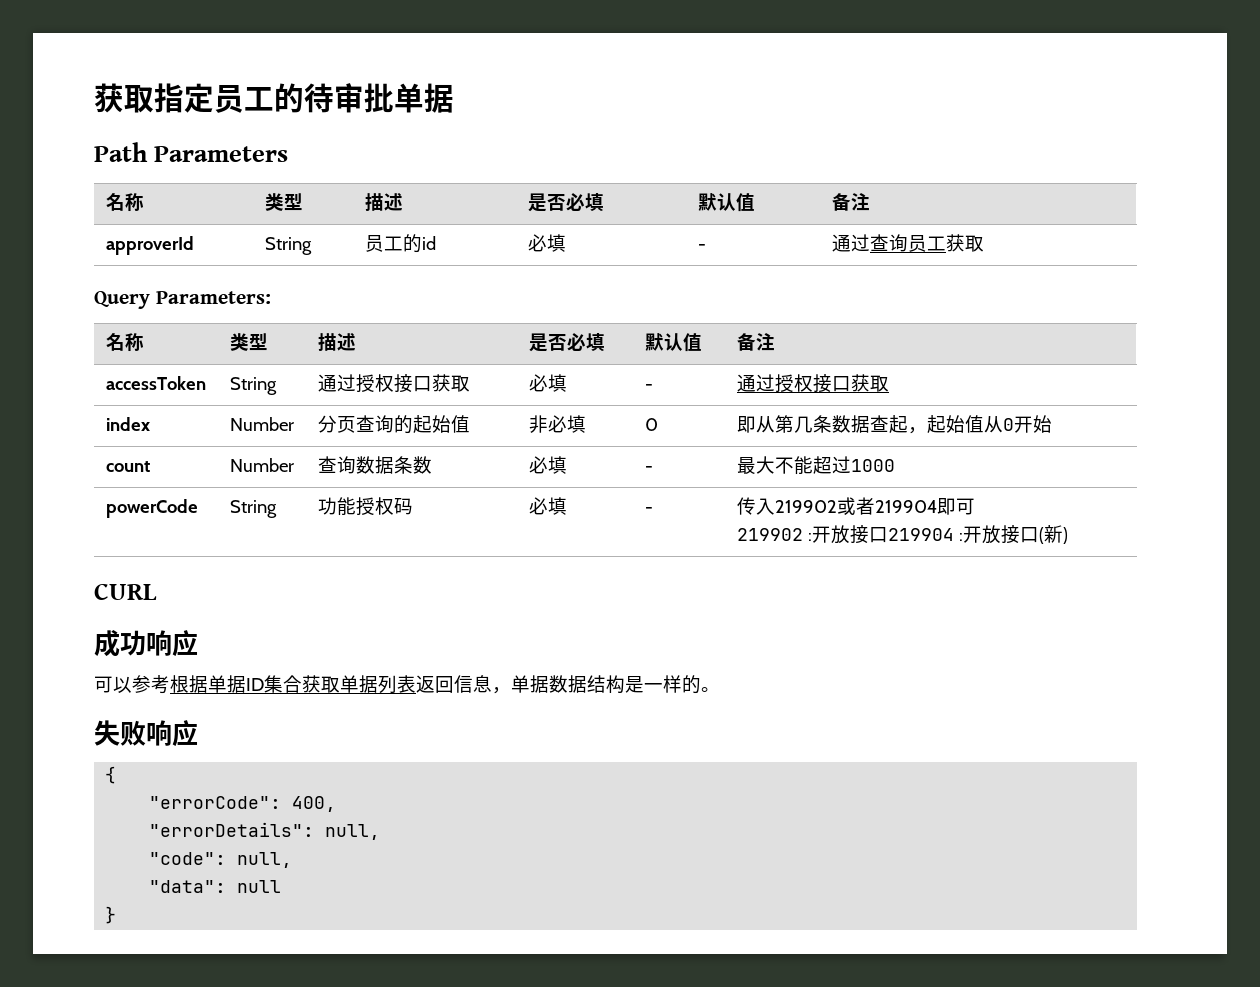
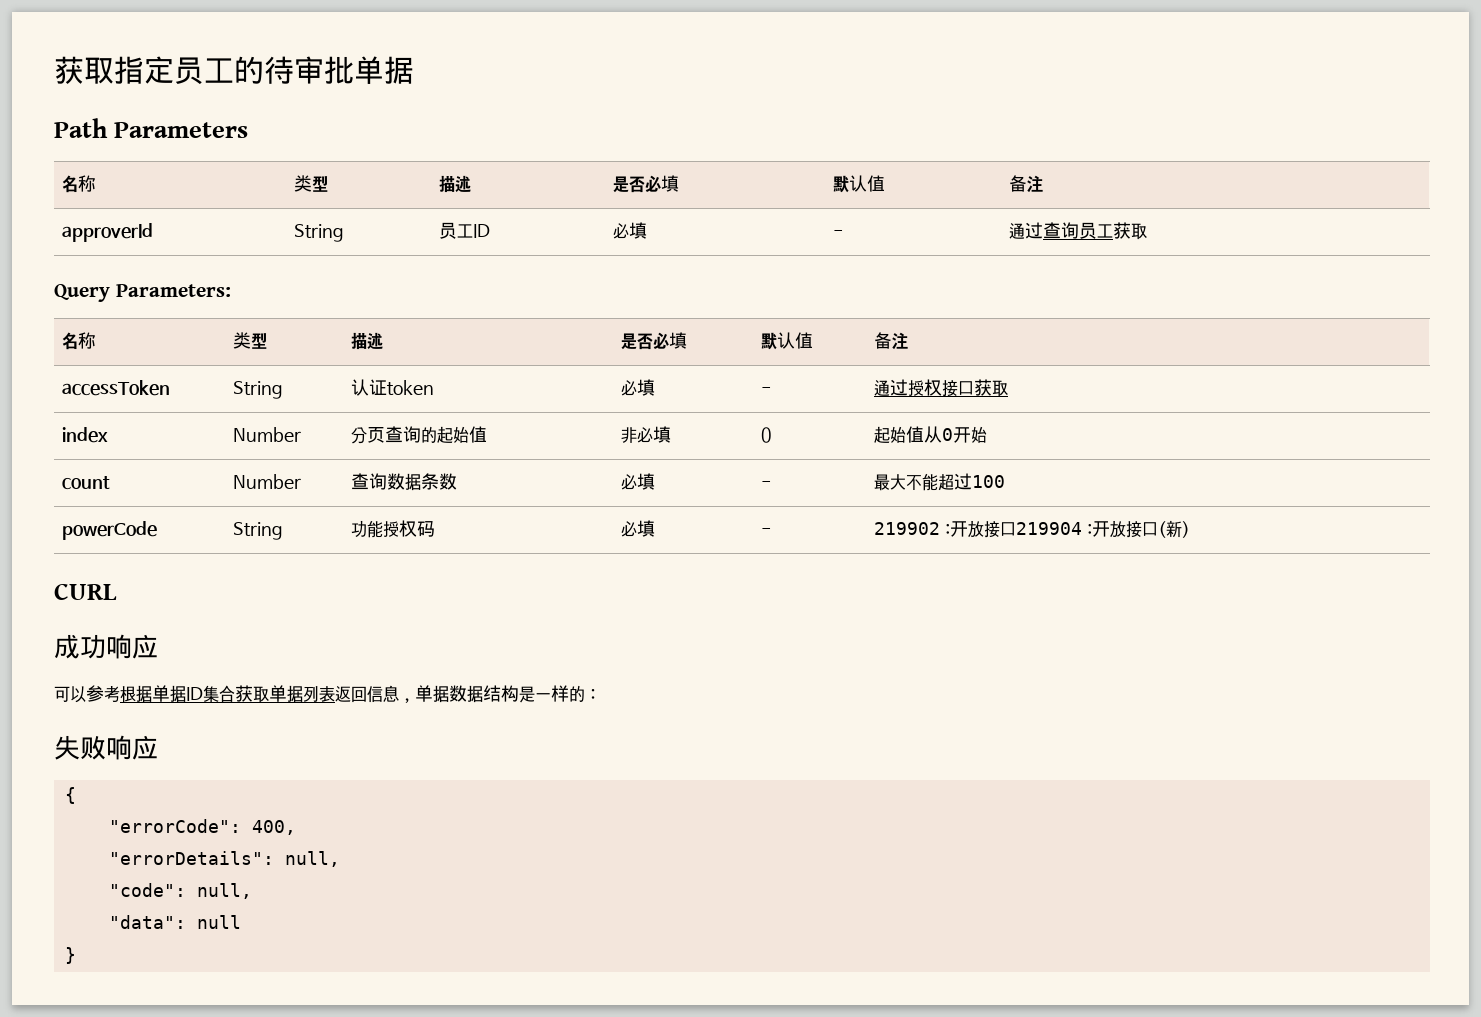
- approverId | String | 员工的id | 必填 | - | 通过查询员工获取
+ approverId | String | 员工ID | 必填 | - | 通过查询员工获取
- accessToken | String | 通过授权接口获取 | 必填 | - | 通过授权接口获取
+ accessToken | String | 认证token | 必填 | - | 通过授权接口获取
- index | Number | 分页查询的起始值 | 非必填 | 0 | 即从第几条数据查起，起始值从0开始
+ index | Number | 分页查询的起始值 | 非必填 | 0 | 起始值从0开始
- count | Number | 查询数据条数 | 必填 | - | 最大不能超过1000
+ count | Number | 查询数据条数 | 必填 | - | 最大不能超过100
- powerCode | String | 功能授权码 | 必填 | - | 传入219902或者219904即可
- 219902 :开放接口219904 :开放接口(新)
+ powerCode | String | 功能授权码 | 必填 | - | 219902 :开放接口219904 :开放接口(新)
- 可以参考根据单据ID集合获取单据列表返回信息，单据数据结构是一样的。
+ 可以参考根据单据ID集合获取单据列表返回信息，单据数据结构是一样的：

